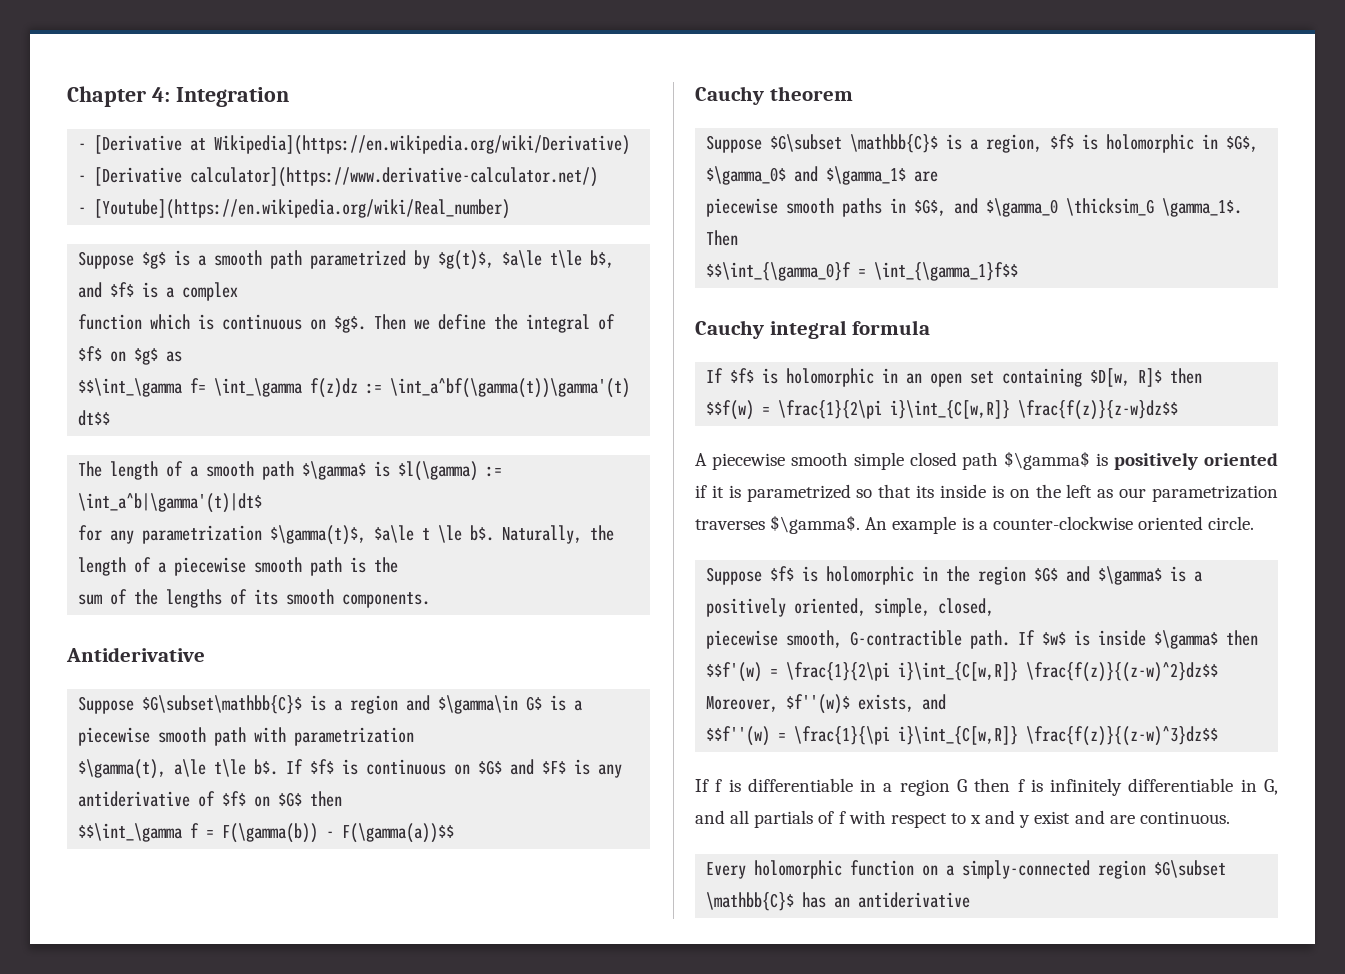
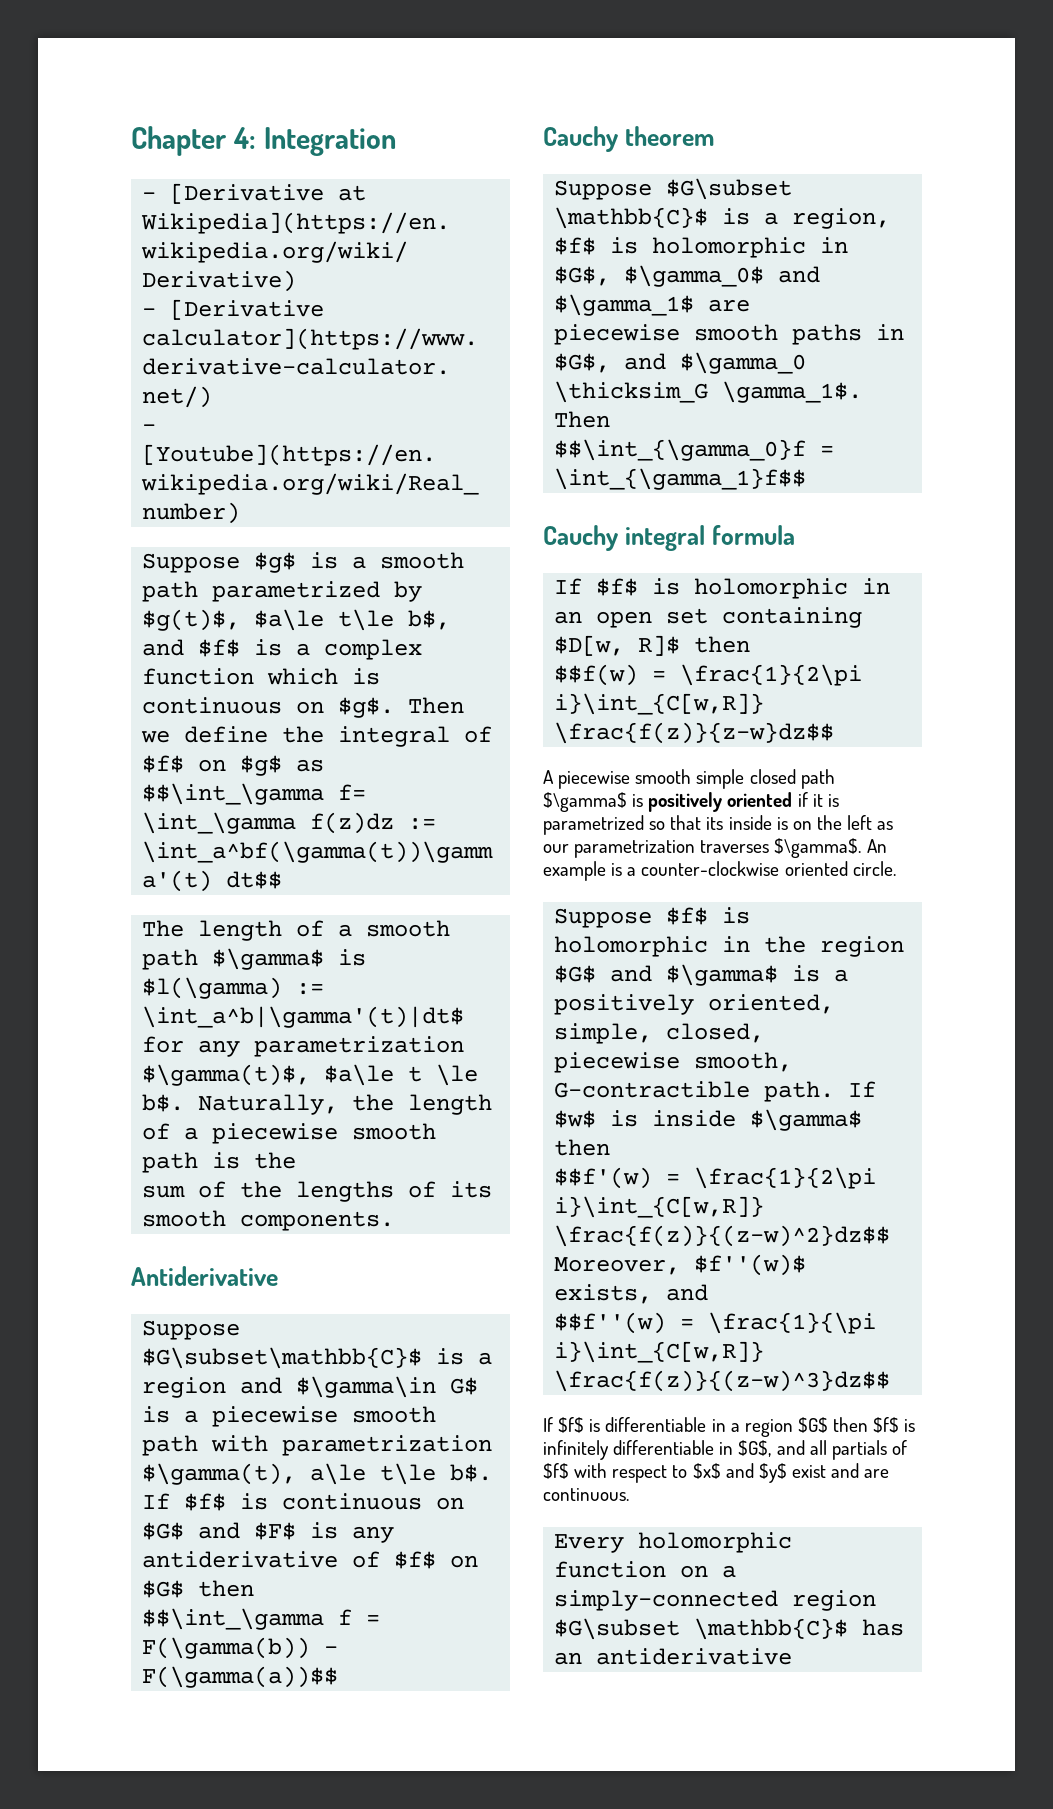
- If f is differentiable in a region G then f is infinitely differentiable in G, and all partials of f with respect to x and y exist and are continuous.
+ If $f$ is differentiable in a region $G$ then $f$ is infinitely differentiable in $G$, and all partials of $f$ with respect to $x$ and $y$ exist and are continuous.

